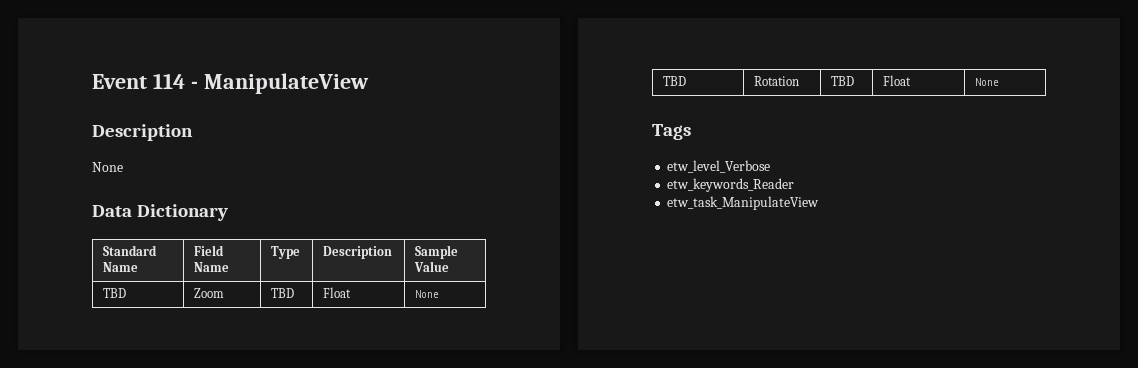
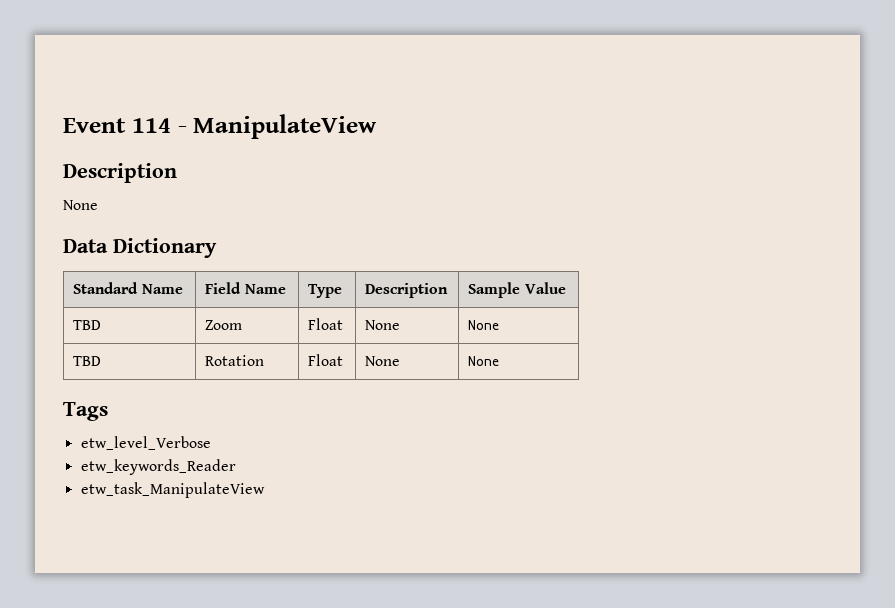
- TBD | Zoom | TBD | Float | None
+ TBD | Zoom | Float | None | None
- TBD | Rotation | TBD | Float | None
+ TBD | Rotation | Float | None | None

